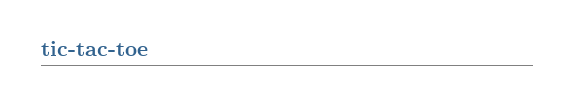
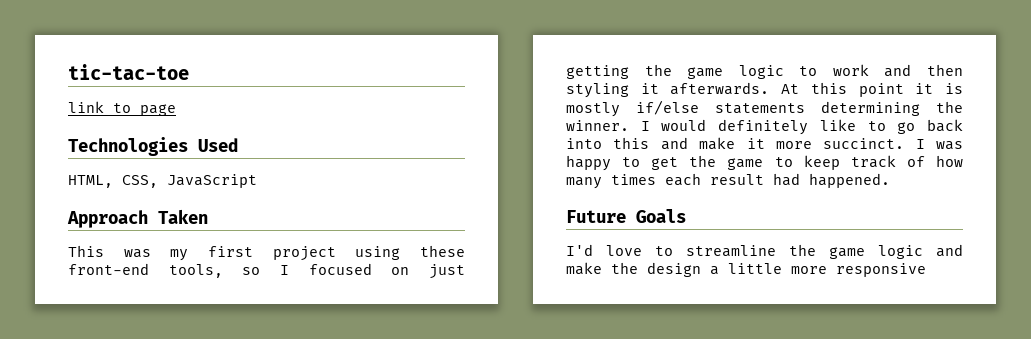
+ link to page
+ Technologies Used
+ HTML, CSS, JavaScript
+ Approach Taken
+ This was my first project using these front-end tools, so I focused on just getting the game logic to work and then styling it afterwards. At this point it is mostly if/else statements determining the winner. I would definitely like to go back into this and make it more succinct. I was happy to get the game to keep track of how many times each result had happened.
+ Future Goals
+ I'd love to streamline the game logic and make the design a little more responsive

